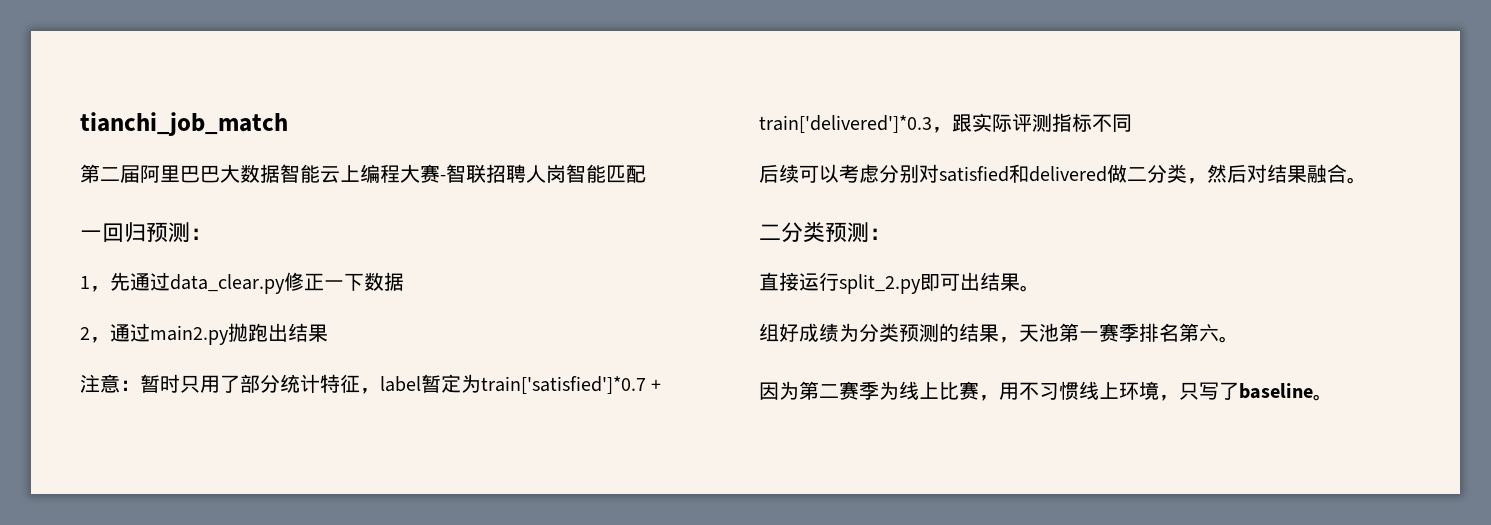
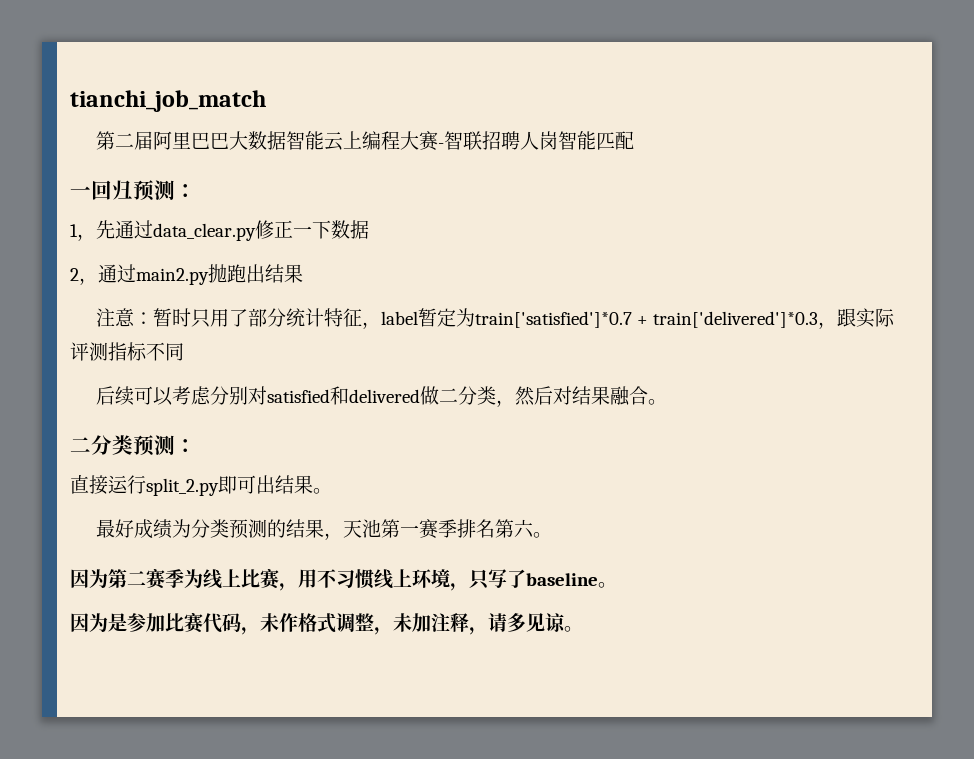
- 组好成绩为分类预测的结果，天池第一赛季排名第六。
+ 最好成绩为分类预测的结果，天池第一赛季排名第六。
+ 因为是参加比赛代码，未作格式调整，未加注释，请多见谅。

